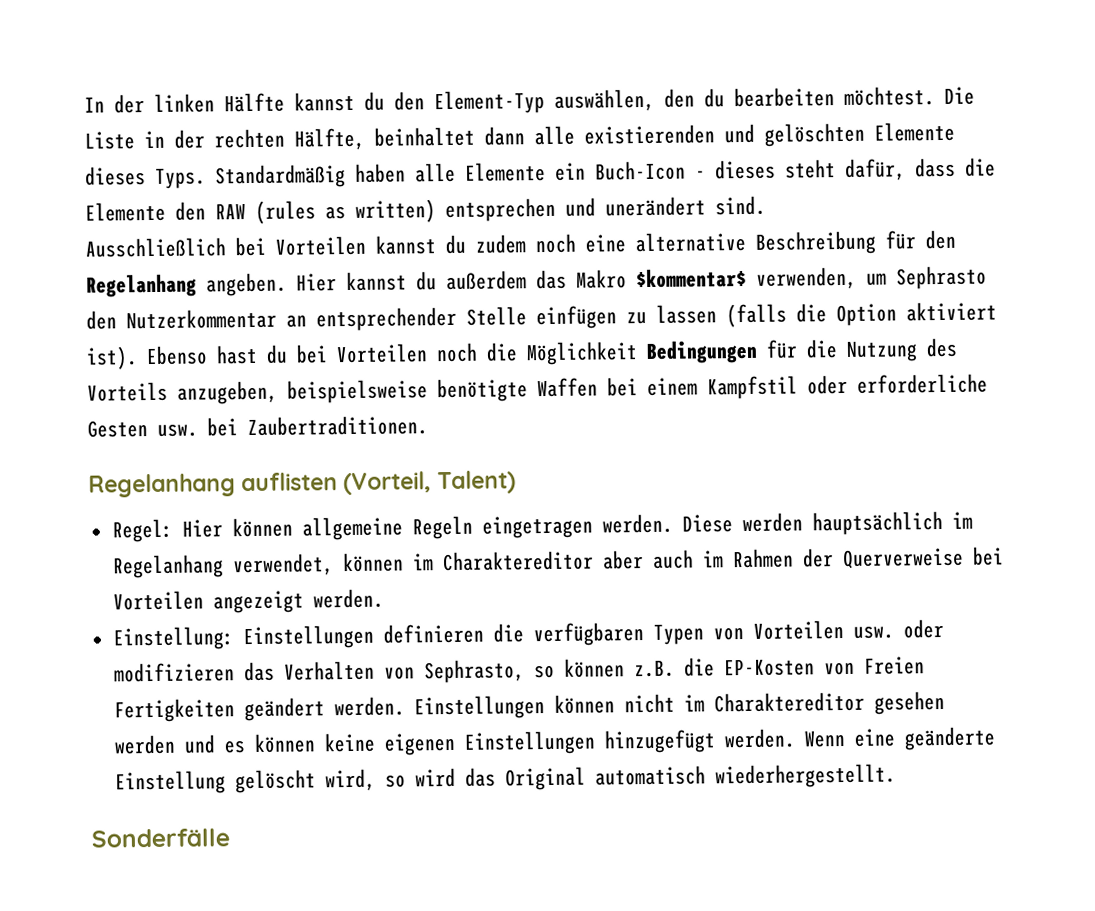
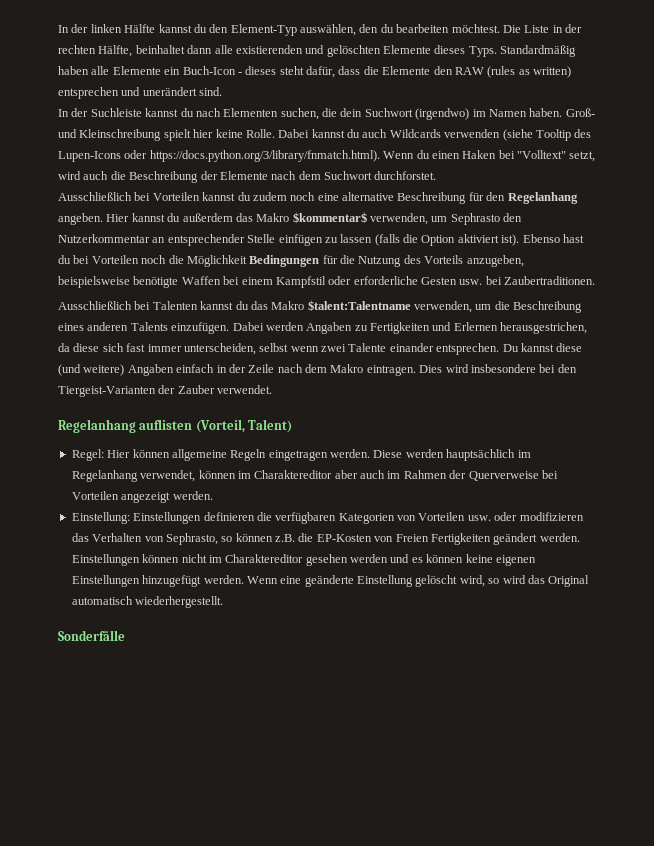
+ In der Suchleiste kannst du nach Elementen suchen, die dein Suchwort (irgendwo) im Namen haben. Groß- und Kleinschreibung spielt hier keine Rolle. Dabei kannst du auch Wildcards verwenden (siehe Tooltip des Lupen-Icons oder https://docs.python.org/3/library/fnmatch.html). Wenn du einen Haken bei "Volltext" setzt, wird auch die Beschreibung der Elemente nach dem Suchwort durchforstet.
+ Ausschließlich bei Talenten kannst du das Makro $talent:Talentname verwenden, um die Beschreibung eines anderen Talents einzufügen. Dabei werden Angaben zu Fertigkeiten und Erlernen herausgestrichen, da diese sich fast immer unterscheiden, selbst wenn zwei Talente einander entsprechen. Du kannst diese (und weitere) Angaben einfach in der Zeile nach dem Makro eintragen. Dies wird insbesondere bei den Tiergeist-Varianten der Zauber verwendet.
- Einstellung: Einstellungen definieren die verfügbaren Typen von Vorteilen usw. oder modifizieren das Verhalten von Sephrasto, so können z.B. die EP-Kosten von Freien Fertigkeiten geändert werden.
+ Einstellung: Einstellungen definieren die verfügbaren Kategorien von Vorteilen usw. oder modifizieren das Verhalten von Sephrasto, so können z.B. die EP-Kosten von Freien Fertigkeiten geändert werden.

